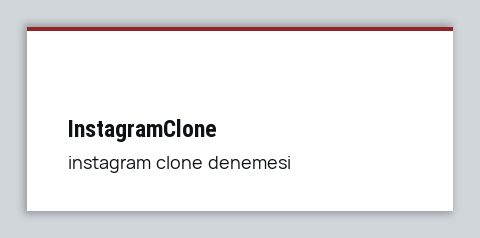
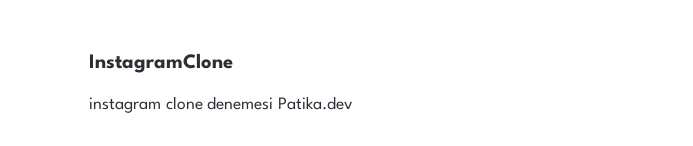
- instagram clone denemesi
+ instagram clone denemesi Patika.dev

